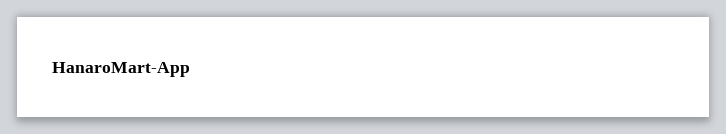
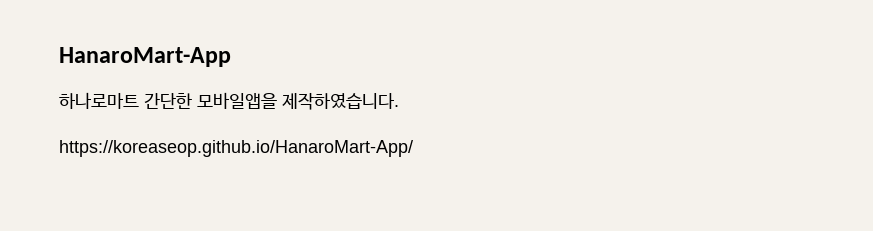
+ 하나로마트 간단한 모바일앱을 제작하였습니다.
+ https://koreaseop.github.io/HanaroMart-App/

